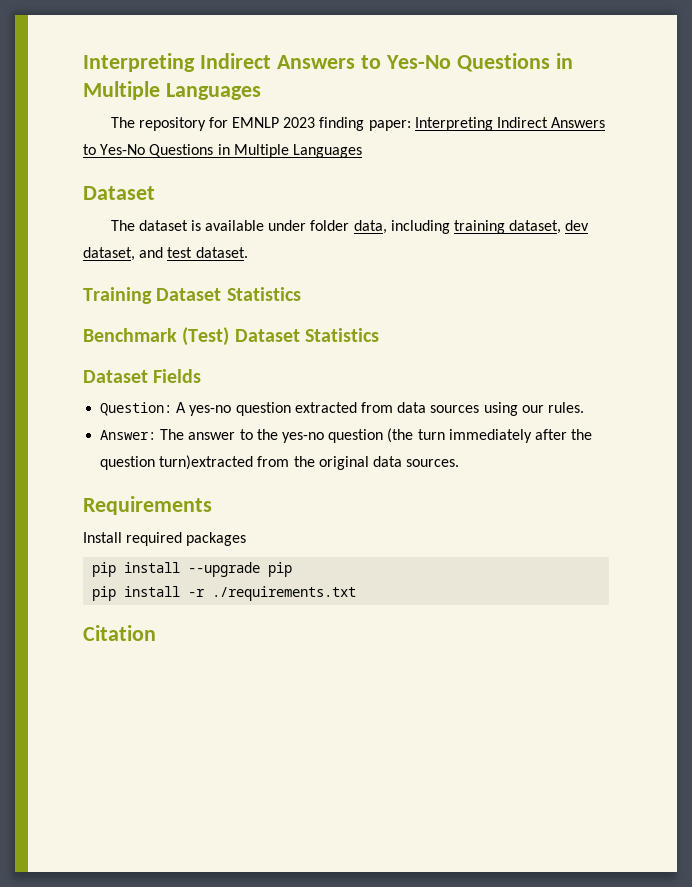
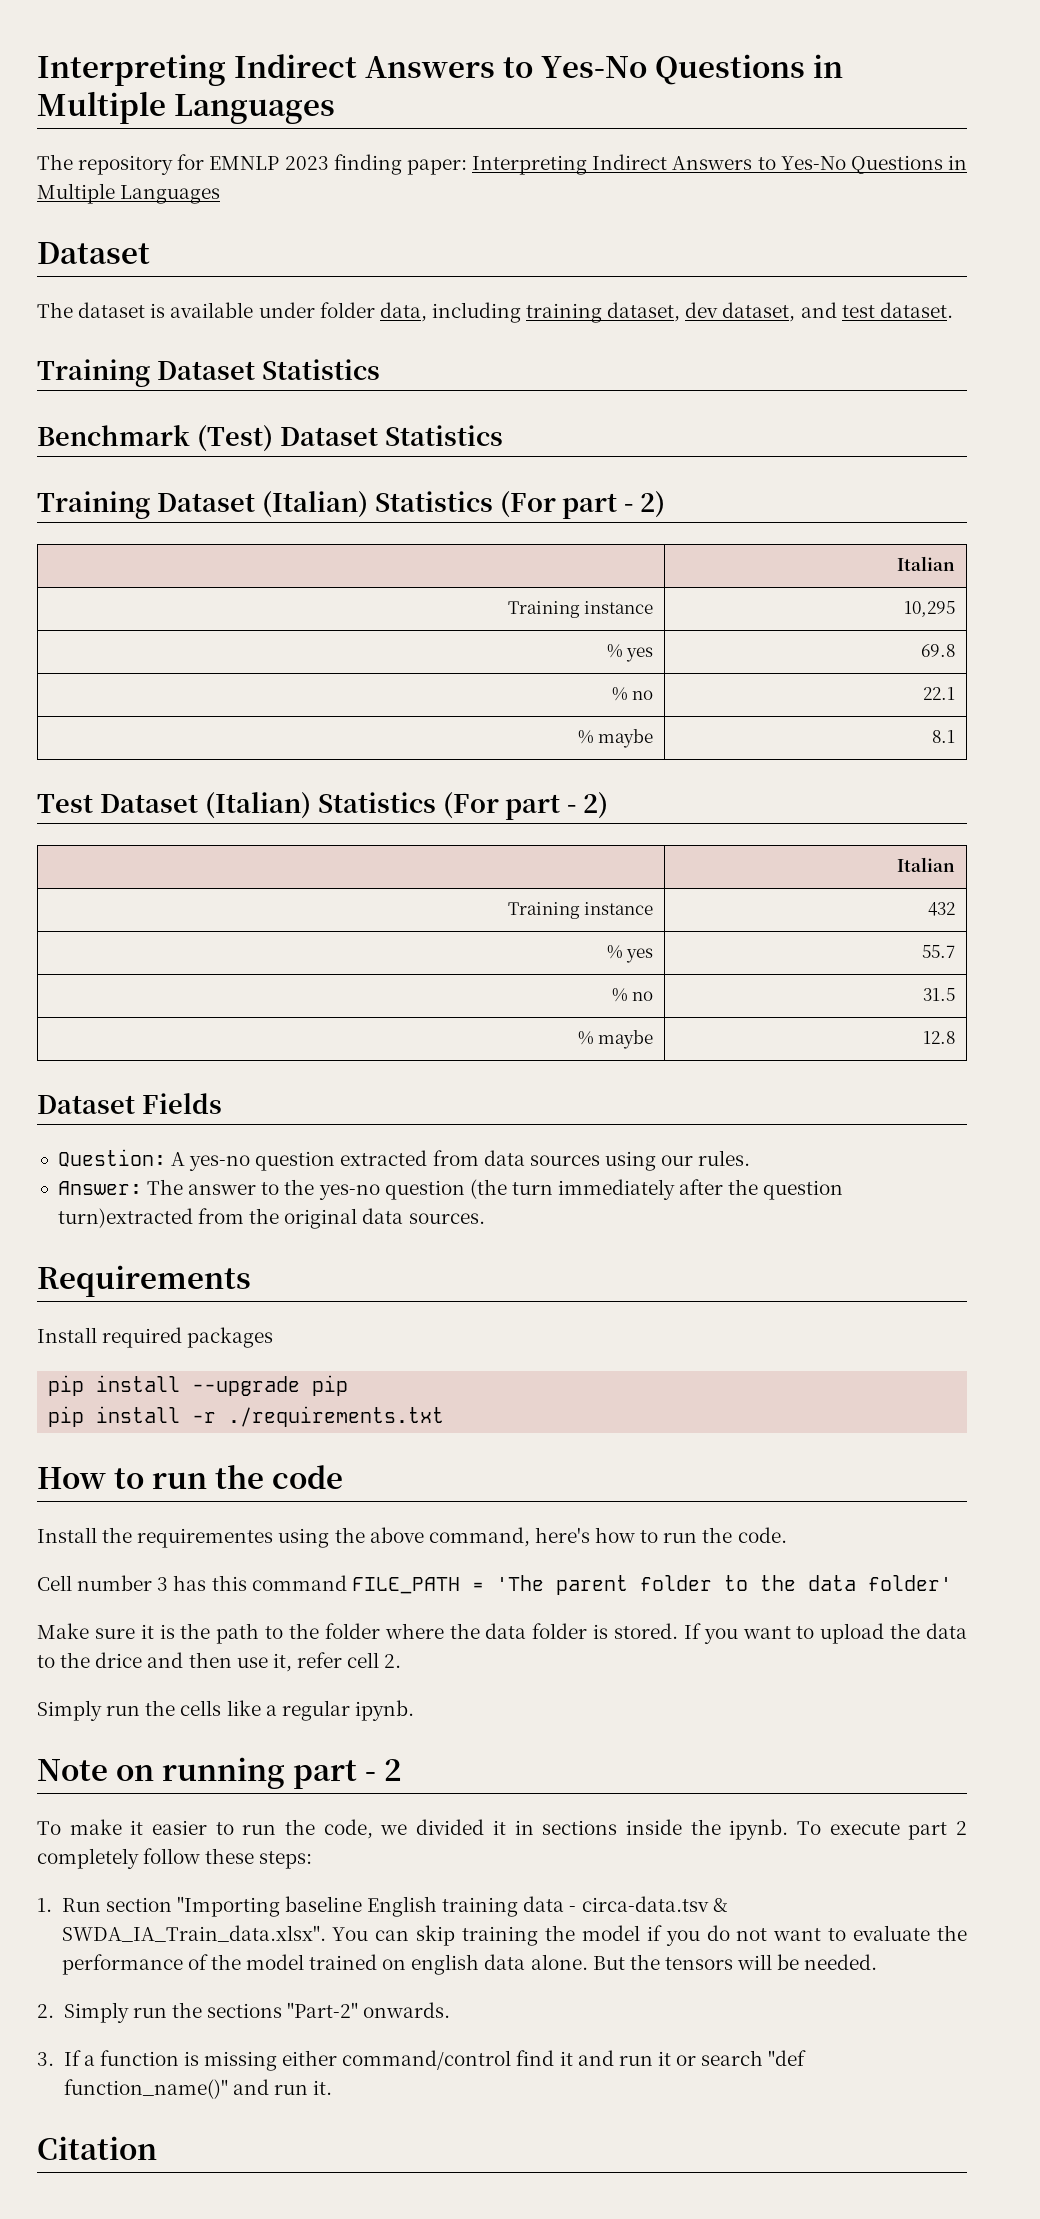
+ Training Dataset (Italian) Statistics (For part - 2)
+ | Italian
+ Training instance | 10,295
+ % yes | 69.8
+ % no | 22.1
+ % maybe | 8.1
+ Test Dataset (Italian) Statistics (For part - 2)
+ | Italian
+ Training instance | 432
+ % yes | 55.7
+ % no | 31.5
+ % maybe | 12.8
+ How to run the code
+ Install the requirementes using the above command, here's how to run the code.
+ Cell number 3 has this command FILE_PATH = 'The parent folder to the data folder'
+ Make sure it is the path to the folder where the data folder is stored. If you want to upload the data to the drice and then use it, refer cell 2.
+ Simply run the cells like a regular ipynb.
+ Note on running part - 2
+ To make it easier to run the code, we divided it in sections inside the ipynb. To execute part 2 completely follow these steps:
+ 1. Run section "Importing baseline English training data - circa-data.tsv & SWDA_IA_Train_data.xlsx". You can skip training the model if you do not want to evaluate the performance of the model trained on english data alone. But the tensors will be needed.
+ 2. Simply run the sections "Part-2" onwards.
+ 3. If a function is missing either command/control find it and run it or search "def function_name()" and run it.

